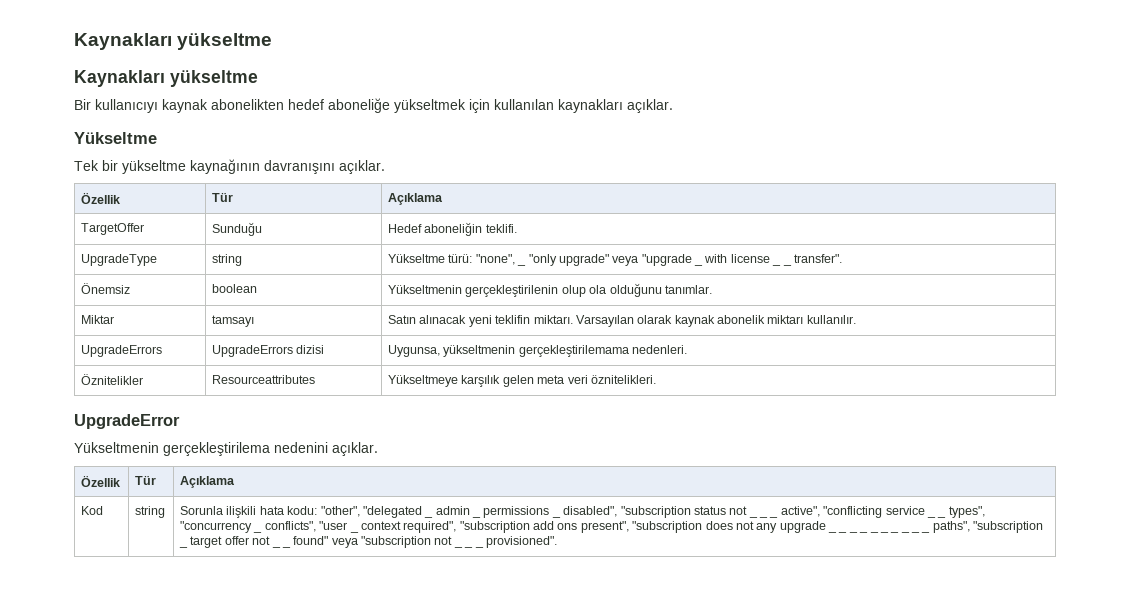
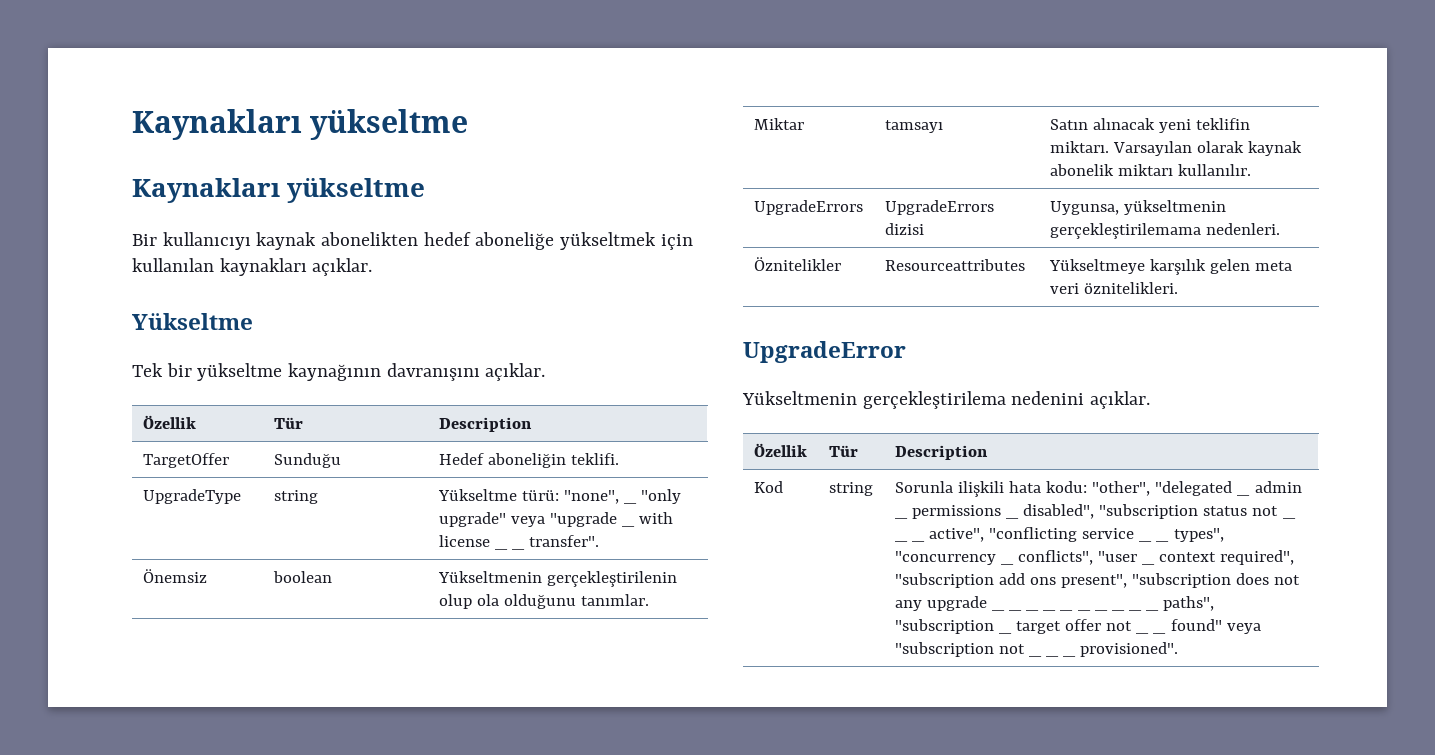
  Tek bir yükseltme kaynağının davranışını açıklar.
- Özellik | Tür | Açıklama
+ Özellik | Tür | Description
  Yükseltmenin gerçekleştirilema nedenini açıklar.
- Özellik | Tür | Açıklama
+ Özellik | Tür | Description

